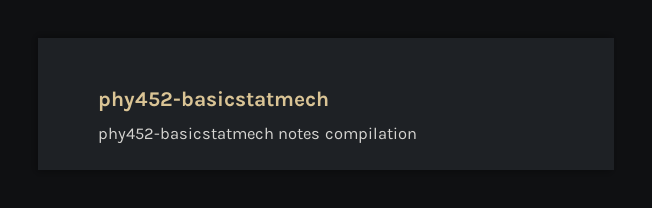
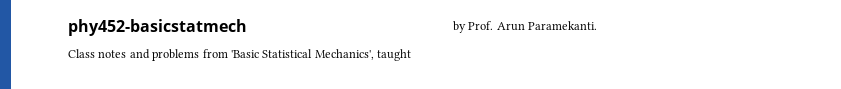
- phy452-basicstatmech notes compilation
+ Class notes and problems from 'Basic Statistical Mechanics', taught by Prof. Arun Paramekanti.

